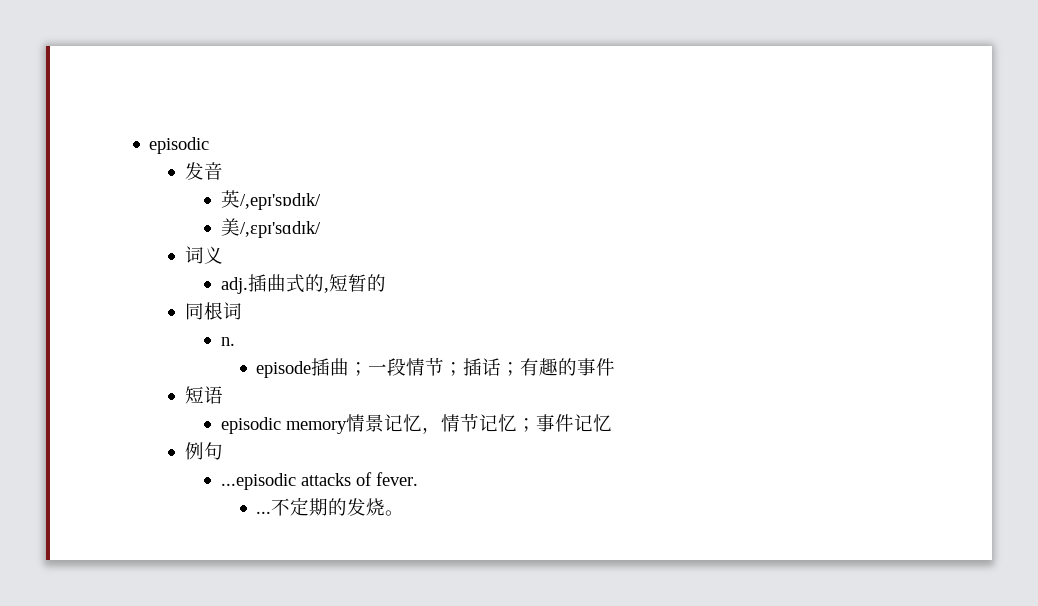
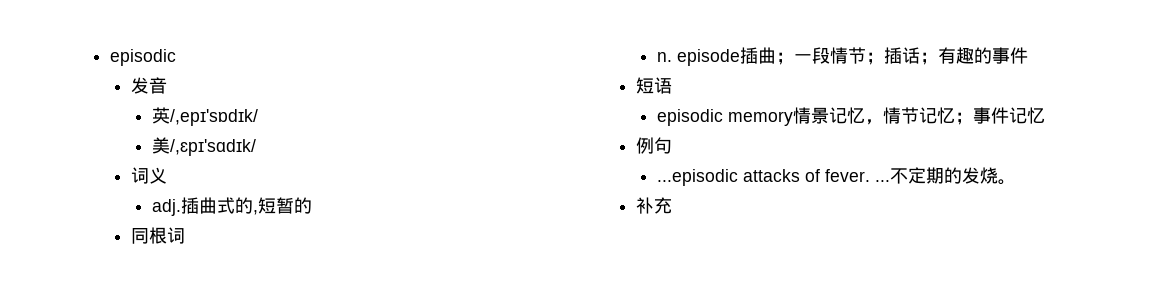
- n.
- episode插曲；一段情节；插话；有趣的事件
+ n. episode插曲；一段情节；插话；有趣的事件
- ...episodic attacks of fever.
- ...
+ ...episodic attacks of fever. ...
+ 补充

